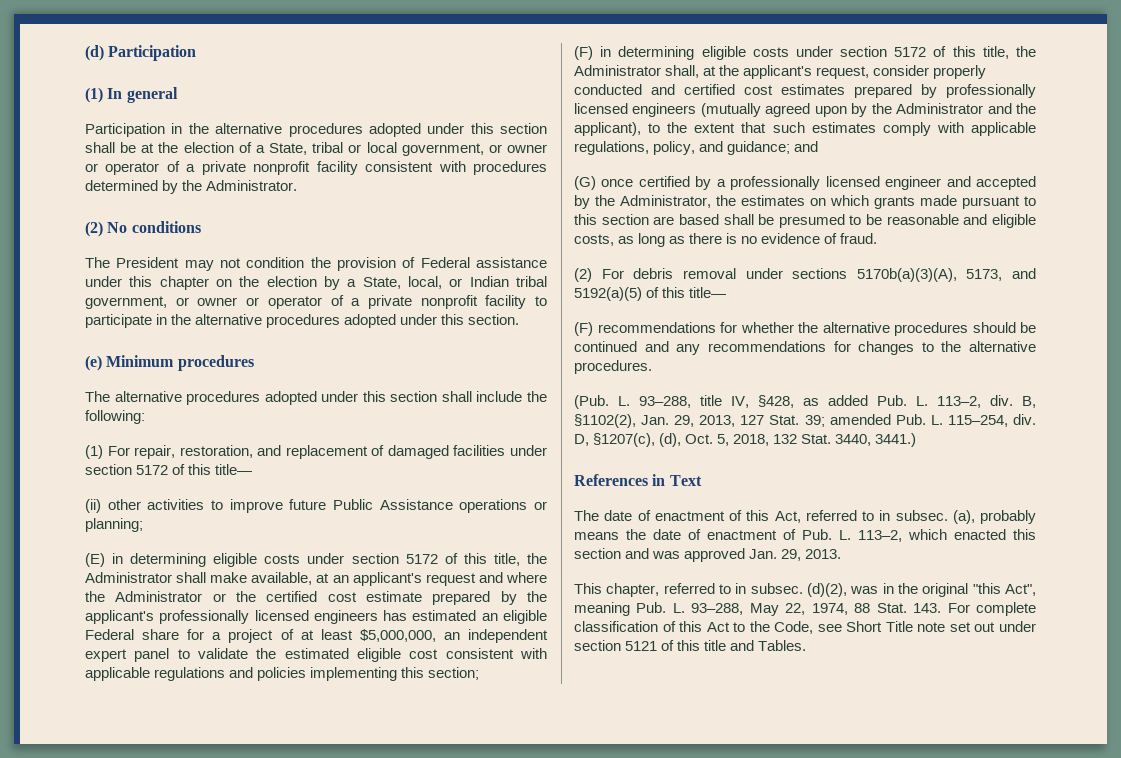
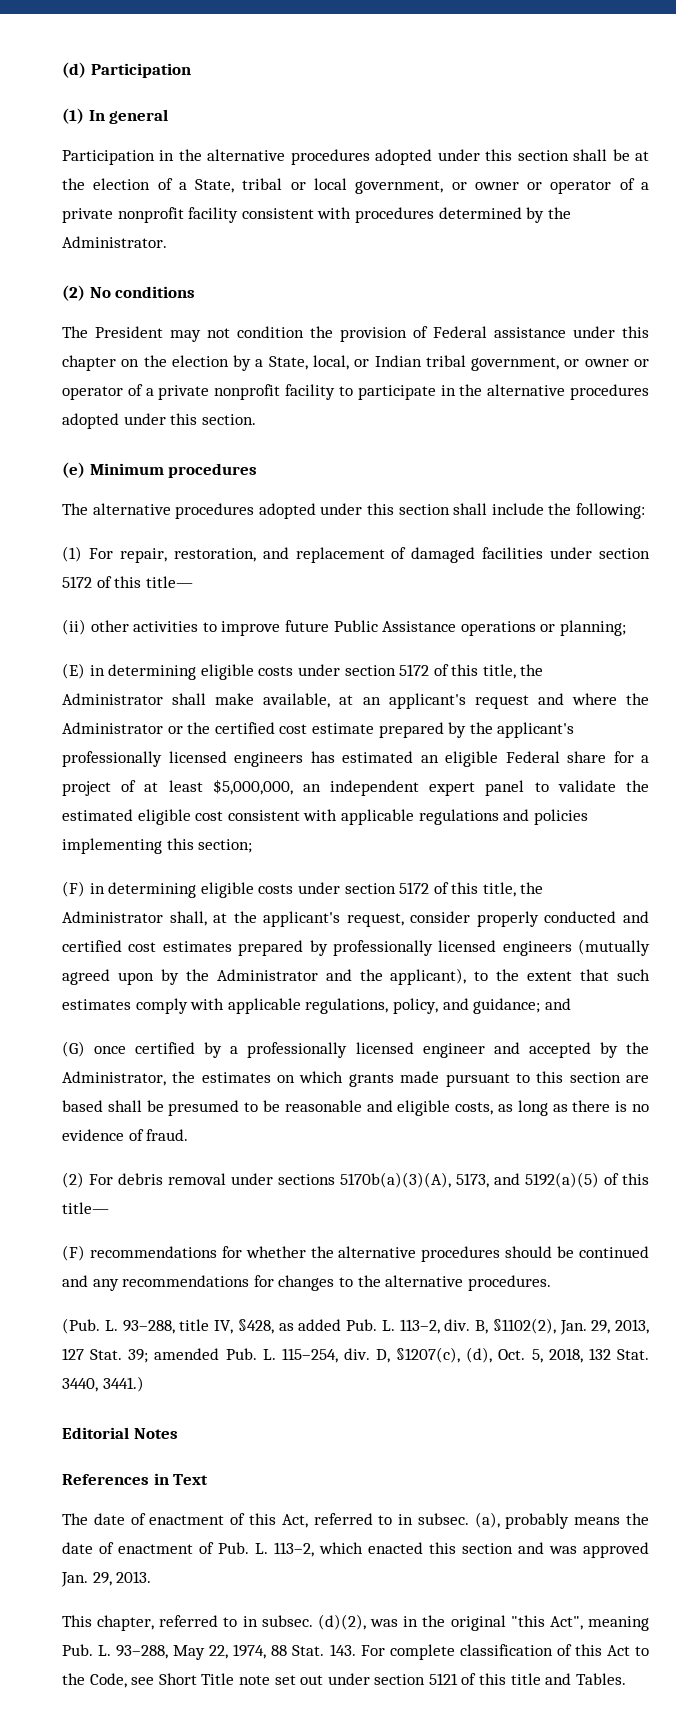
+ Editorial Notes

